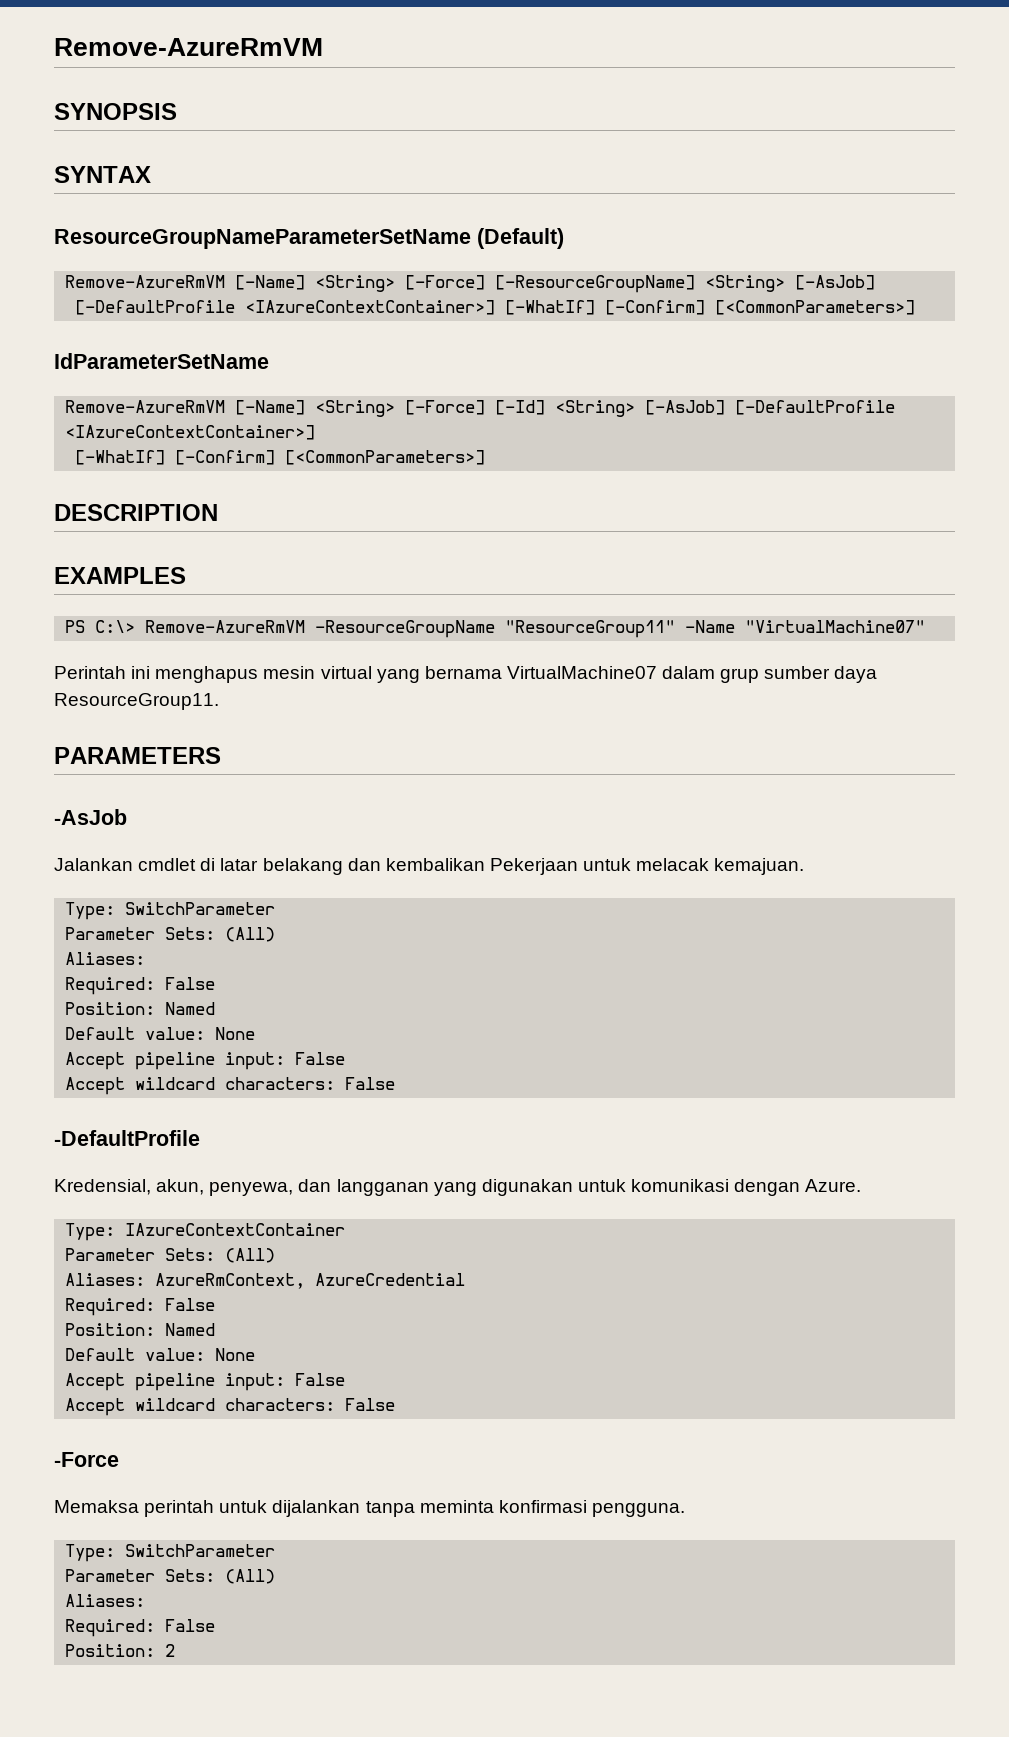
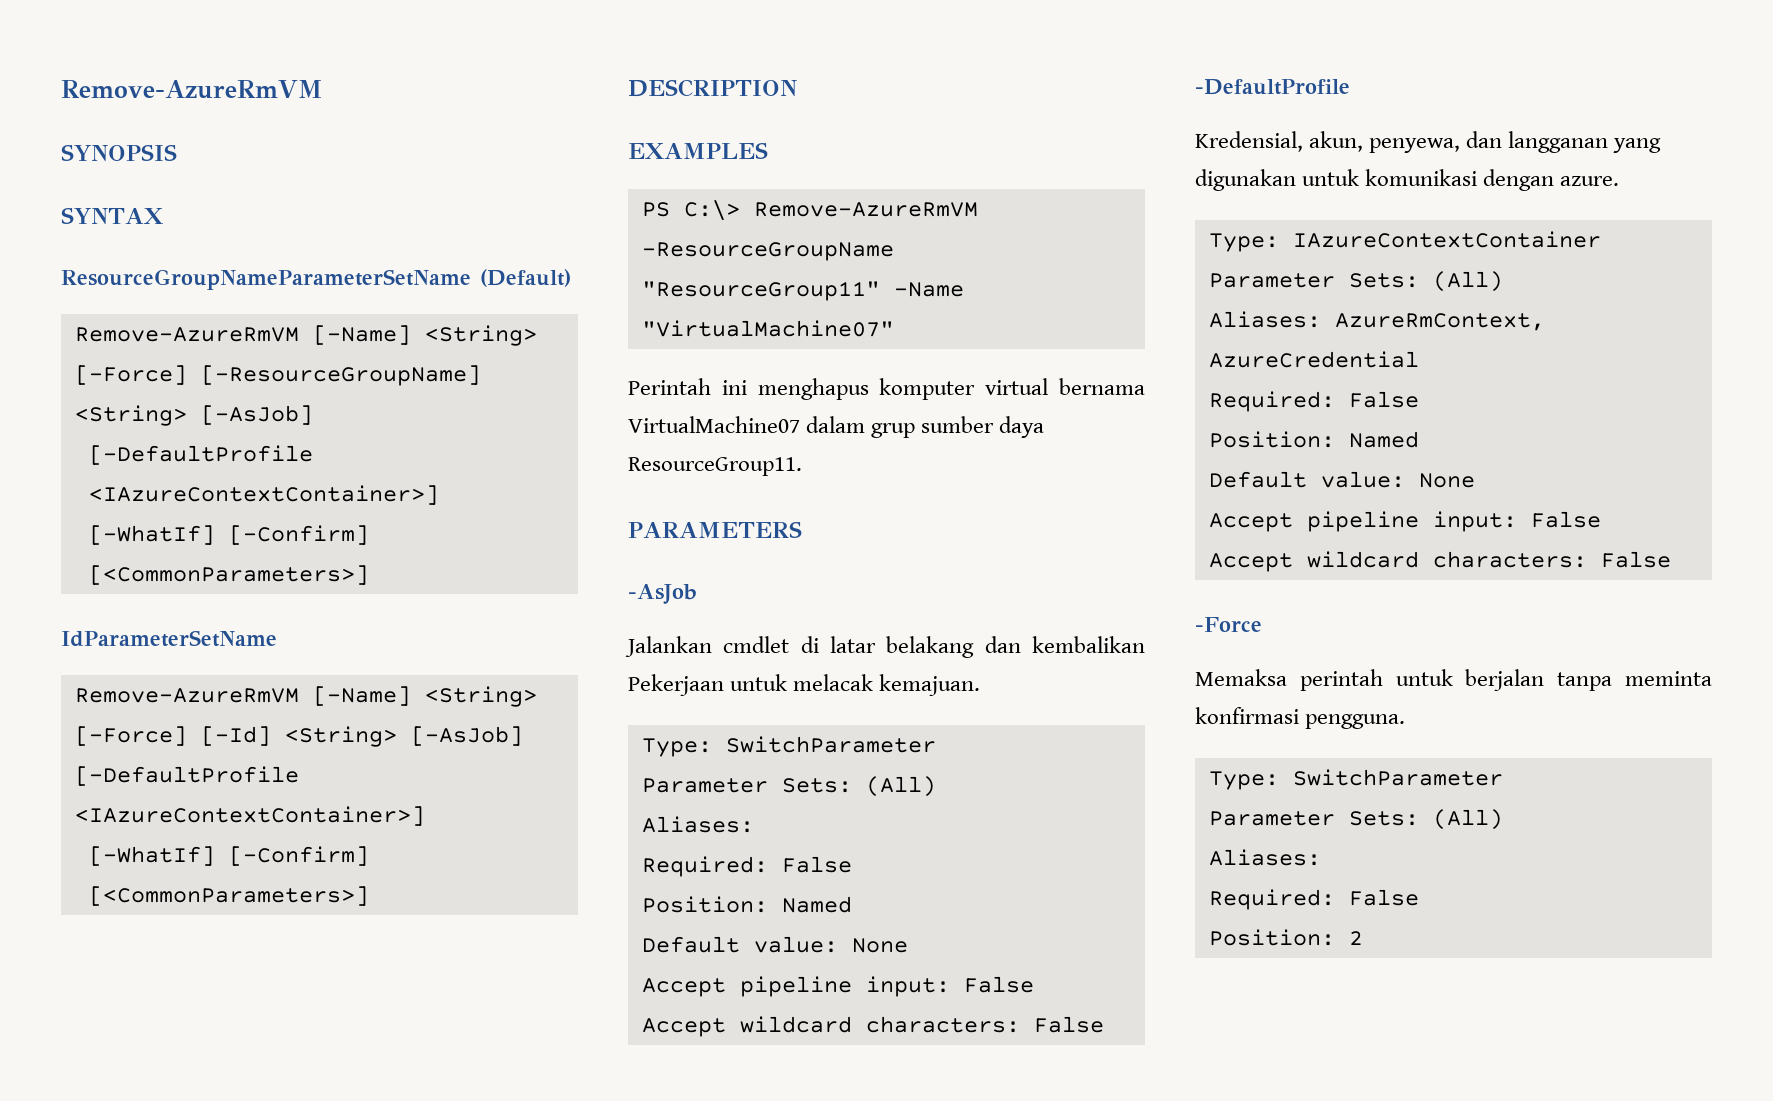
- Perintah ini menghapus mesin virtual yang bernama VirtualMachine07 dalam grup sumber daya ResourceGroup11.
+ Perintah ini menghapus komputer virtual bernama VirtualMachine07 dalam grup sumber daya ResourceGroup11.
- Kredensial, akun, penyewa, dan langganan yang digunakan untuk komunikasi dengan Azure.
+ Kredensial, akun, penyewa, dan langganan yang digunakan untuk komunikasi dengan azure.
- Memaksa perintah untuk dijalankan tanpa meminta konfirmasi pengguna.
+ Memaksa perintah untuk berjalan tanpa meminta konfirmasi pengguna.

